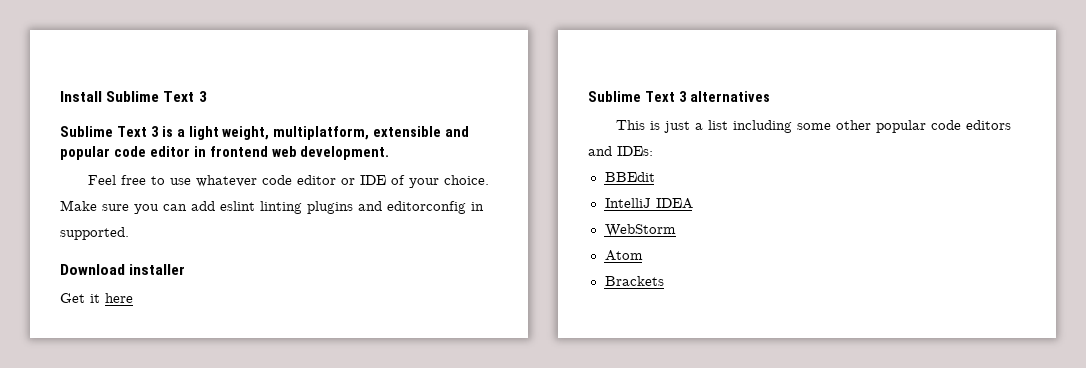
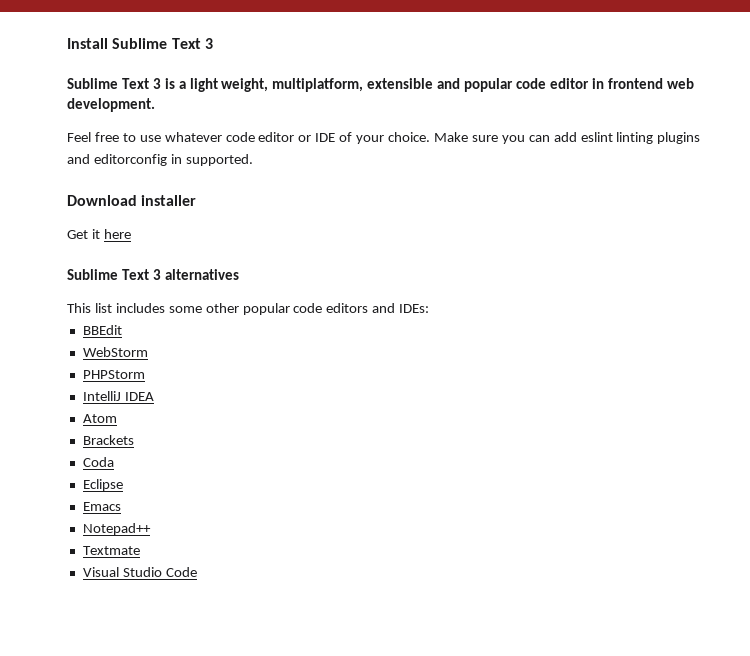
- This is just a list including some other popular code editors and IDEs:
+ This list includes some other popular code editors and IDEs:
+ WebStorm
+ PHPStorm
- WebStorm
+ Coda
+ Eclipse
+ Emacs
+ Notepad++
+ Textmate
+ Visual Studio Code

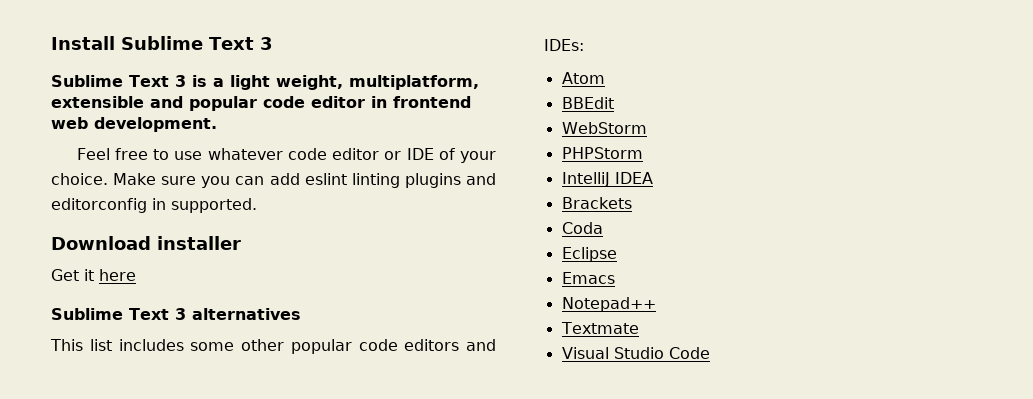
+ Atom
- Atom

